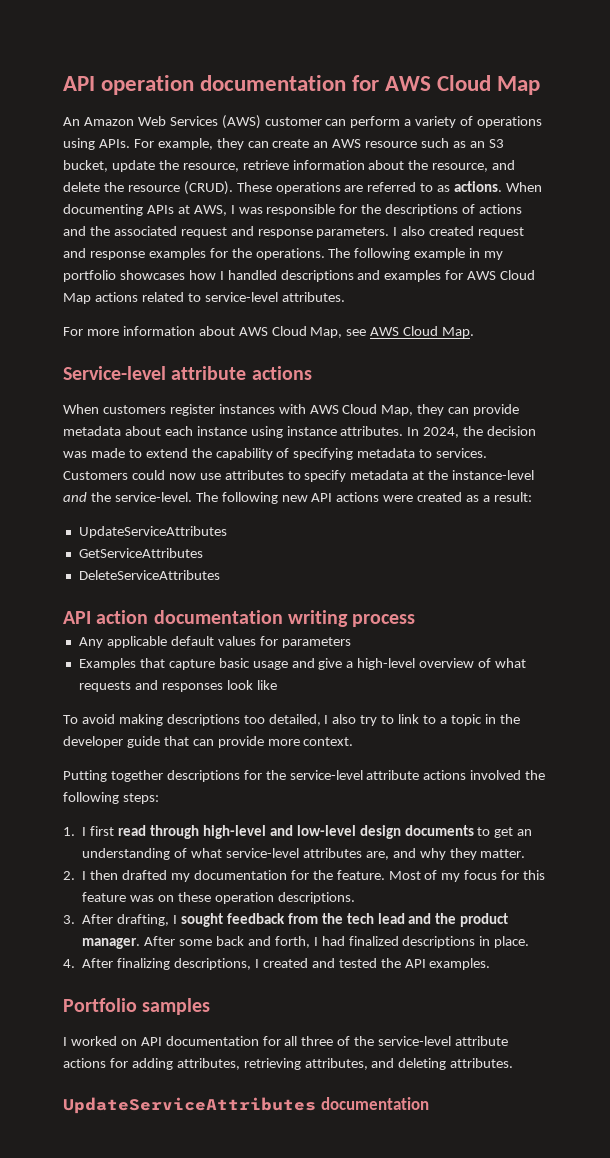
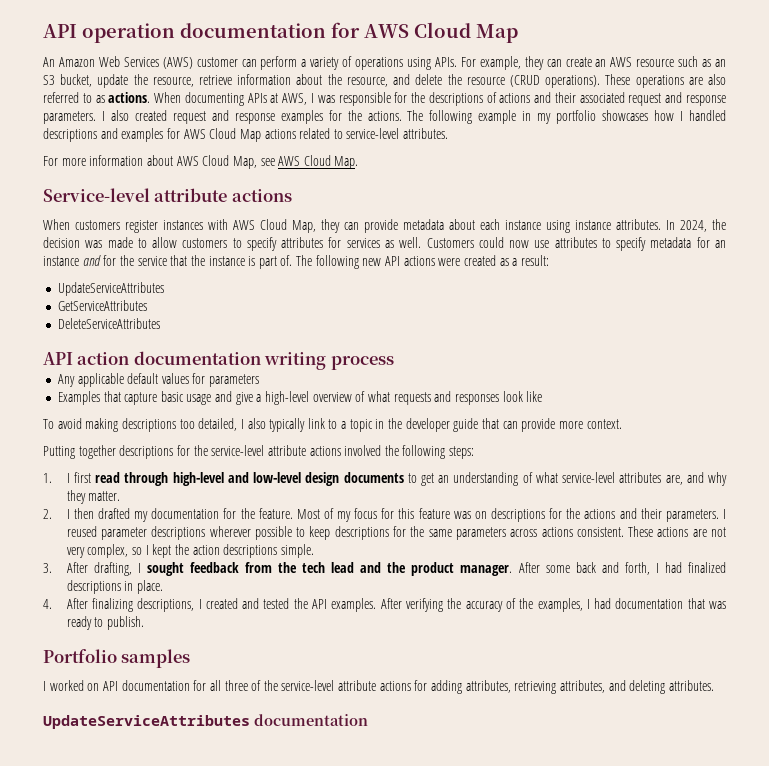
- For example, they can create an AWS resource such as an S3 bucket, update the resource, retrieve information about the resource, and delete the resource (CRUD).
+ For example, they can create an AWS resource such as an S3 bucket, update the resource, retrieve information about the resource, and delete the resource (CRUD operations).
- These operations are referred to as actions.
+ These operations are also referred to as actions.
- When documenting APIs at AWS, I was responsible for the descriptions of actions and the associated request and response parameters.
+ When documenting APIs at AWS, I was responsible for the descriptions of actions and their associated request and response parameters.
- I also created request and response examples for the operations.
+ I also created request and response examples for the actions.
- In 2024, the decision was made to extend the capability of specifying metadata to services.
+ In 2024, the decision was made to allow customers to specify attributes for services as well.
- Customers could now use attributes to specify metadata at the instance-level and the service-level.
+ Customers could now use attributes to specify metadata for an instance and for the service that the instance is part of.
- To avoid making descriptions too detailed, I also try to link to a topic in the developer guide that can provide more context.
+ To avoid making descriptions too detailed, I also typically link to a topic in the developer guide that can provide more context.
- Most of my focus for this feature was on these operation descriptions.
+ Most of my focus for this feature was on descriptions for the actions and their parameters. I reused parameter descriptions wherever possible to keep descriptions for the same parameters across actions consistent. These actions are not very complex, so I kept the action descriptions simple.
+ After verifying the accuracy of the examples, I had documentation that was ready to publish.

